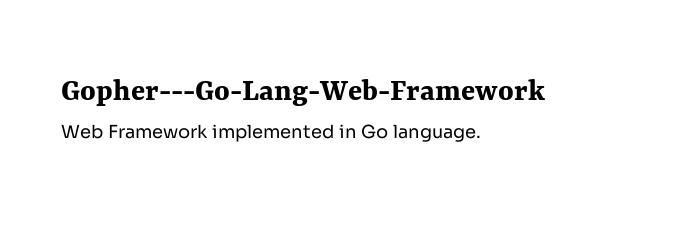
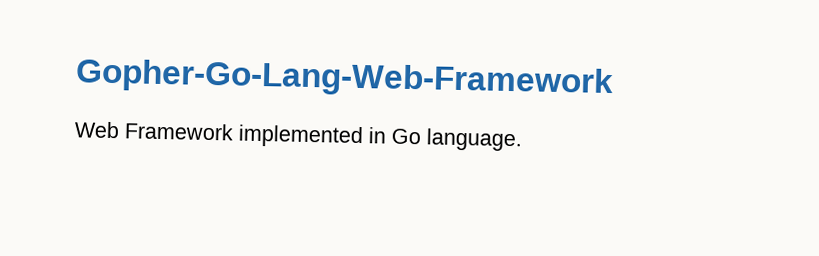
- Gopher---Go-Lang-Web-Framework
+ Gopher-Go-Lang-Web-Framework

